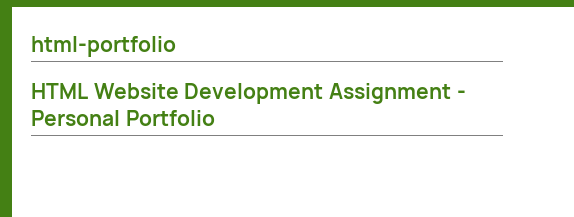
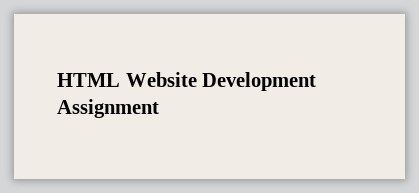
- html-portfolio
- HTML Website Development Assignment - Personal Portfolio
+ HTML Website Development Assignment

